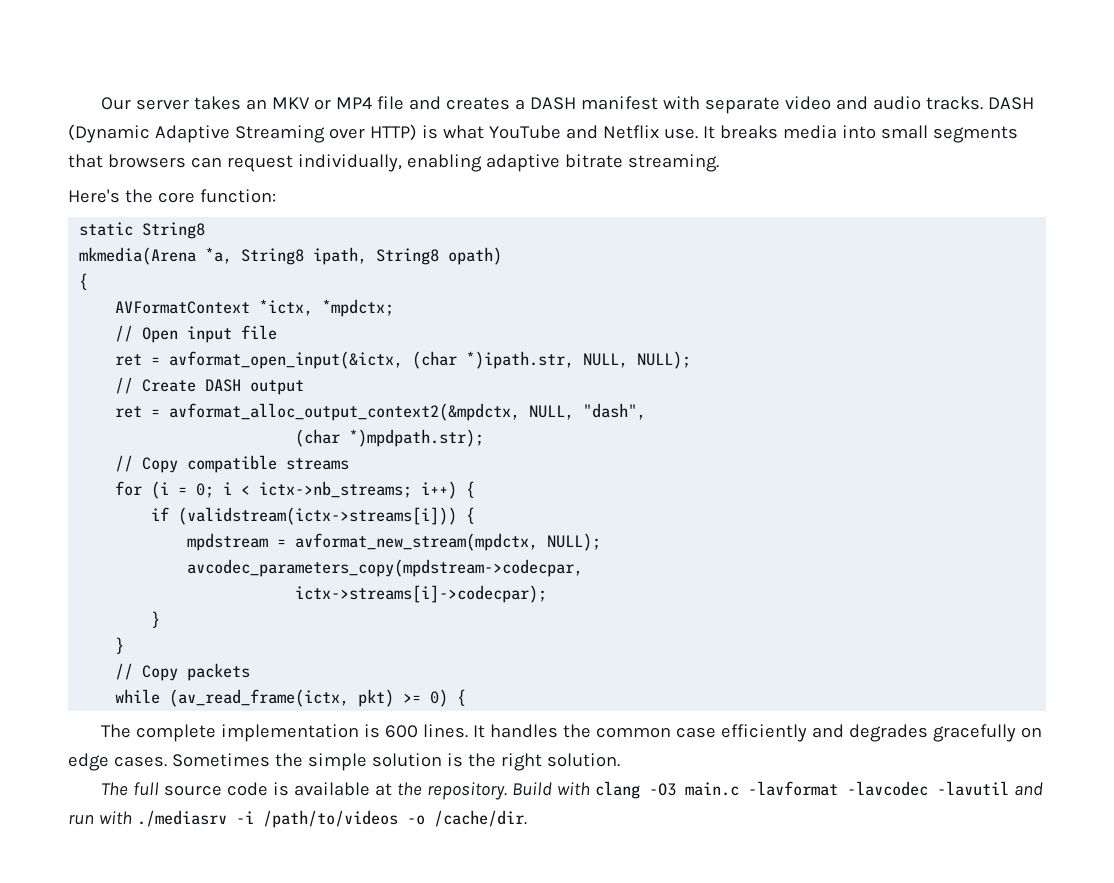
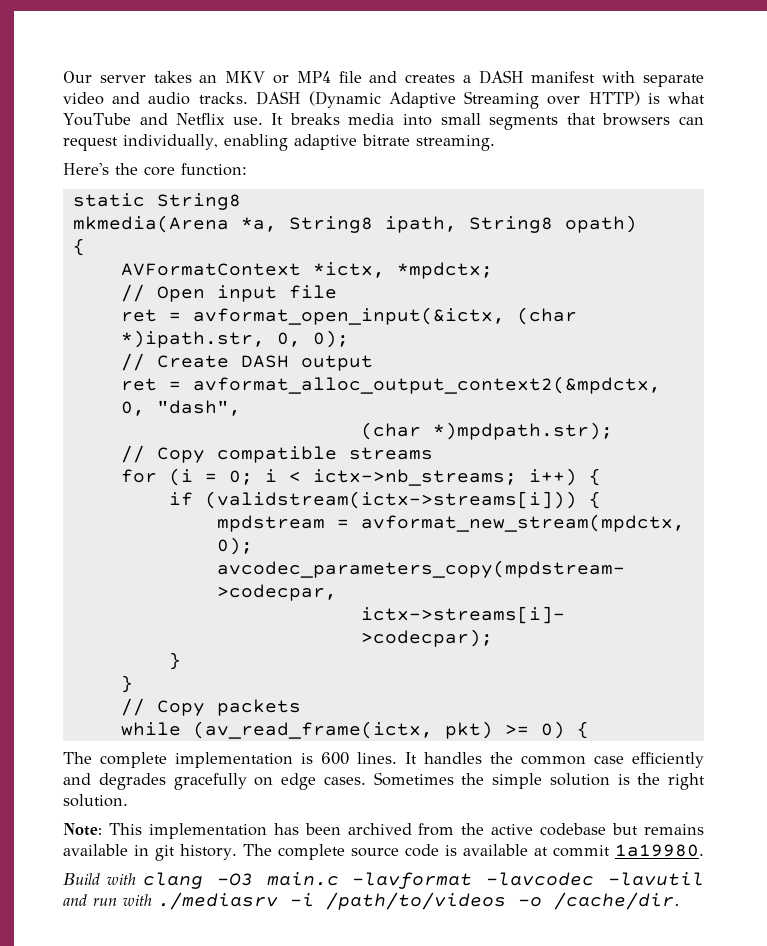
- ret = avformat_open_input(&ictx, (char *)ipath.str, NULL, NULL);
+ ret = avformat_open_input(&ictx, (char *)ipath.str, 0, 0);
- ret = avformat_alloc_output_context2(&mpdctx, NULL, "dash",
+ ret = avformat_alloc_output_context2(&mpdctx, 0, "dash",
- mpdstream = avformat_new_stream(mpdctx, NULL);
+ mpdstream = avformat_new_stream(mpdctx, 0);
- The full source code is available at the repository. Build with clang -O3 main.c -lavformat -lavcodec -lavutil and run with ./mediasrv -i /path/to/videos -o /cache/dir.
+ Note: This implementation has been archived from the active codebase but remains available in git history. The complete source code is available at commit 1a19980.
+ Build with clang -O3 main.c -lavformat -lavcodec -lavutil and run with ./mediasrv -i /path/to/videos -o /cache/dir.

